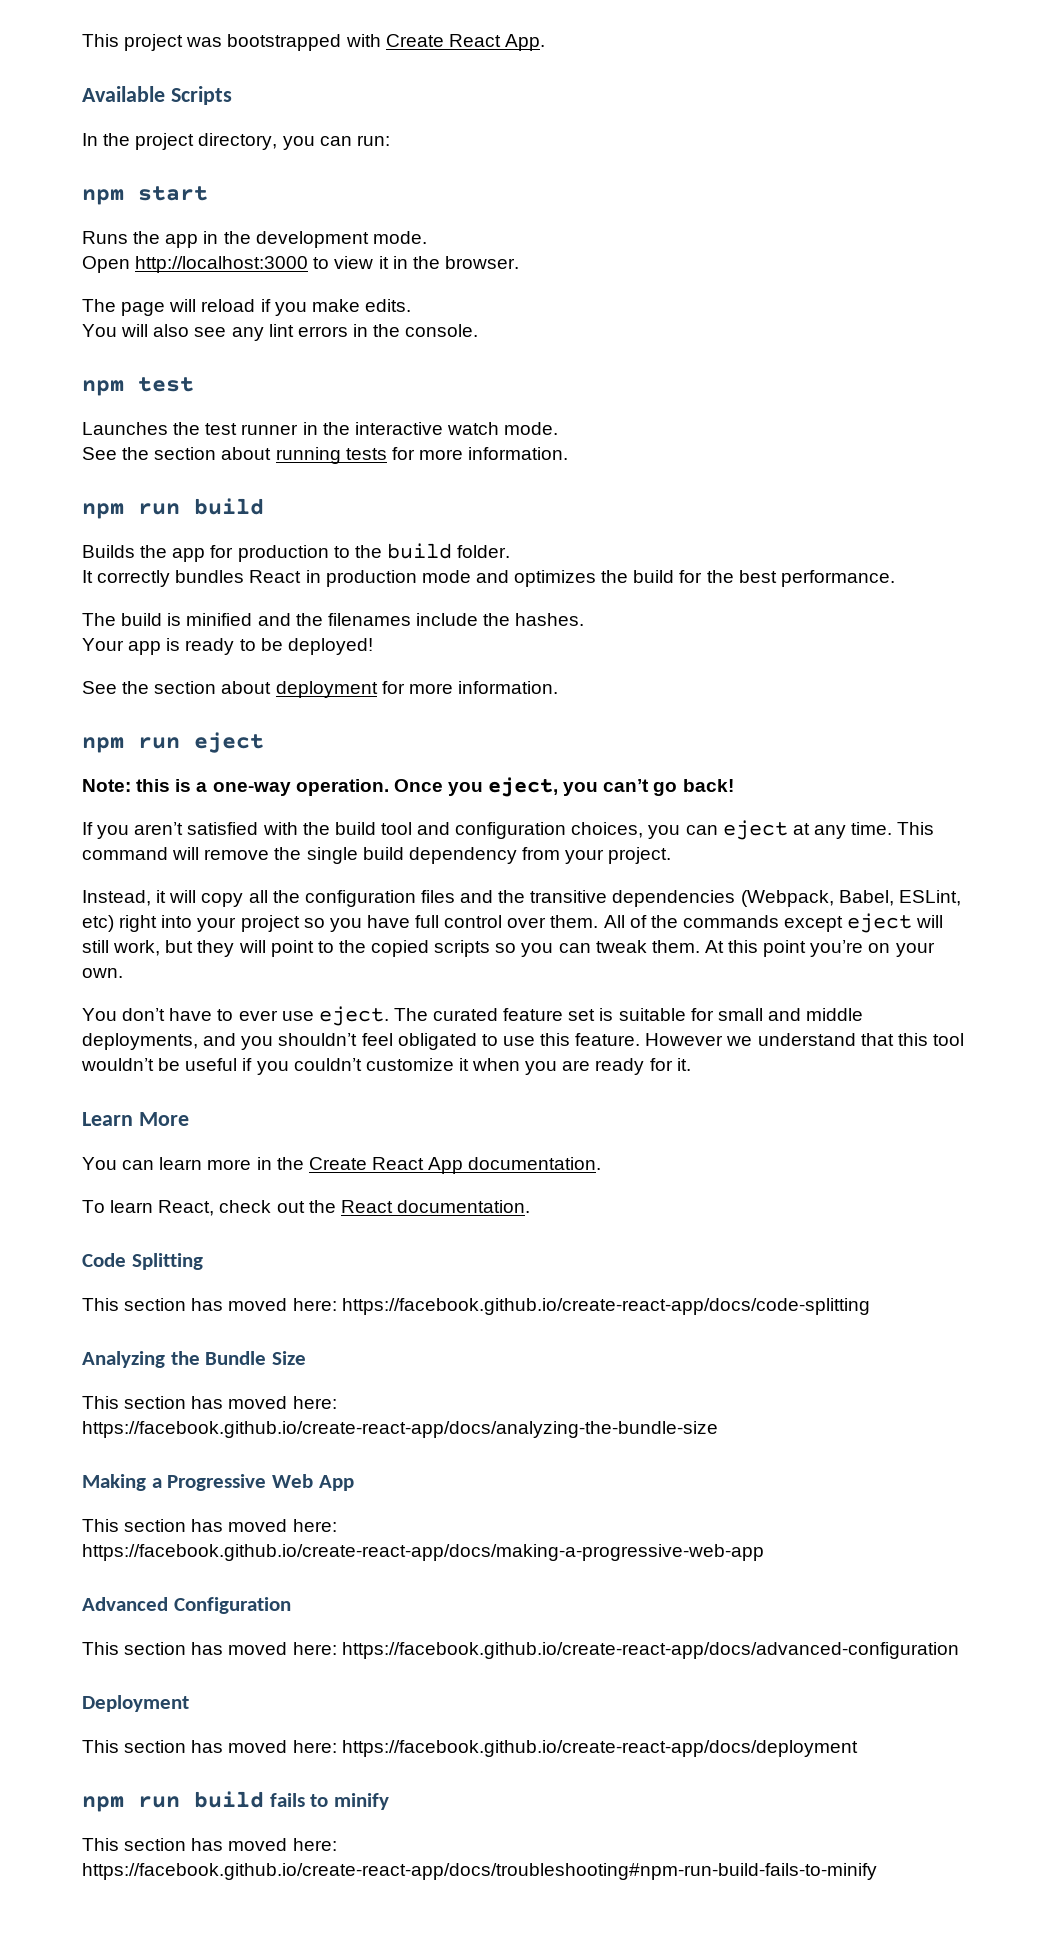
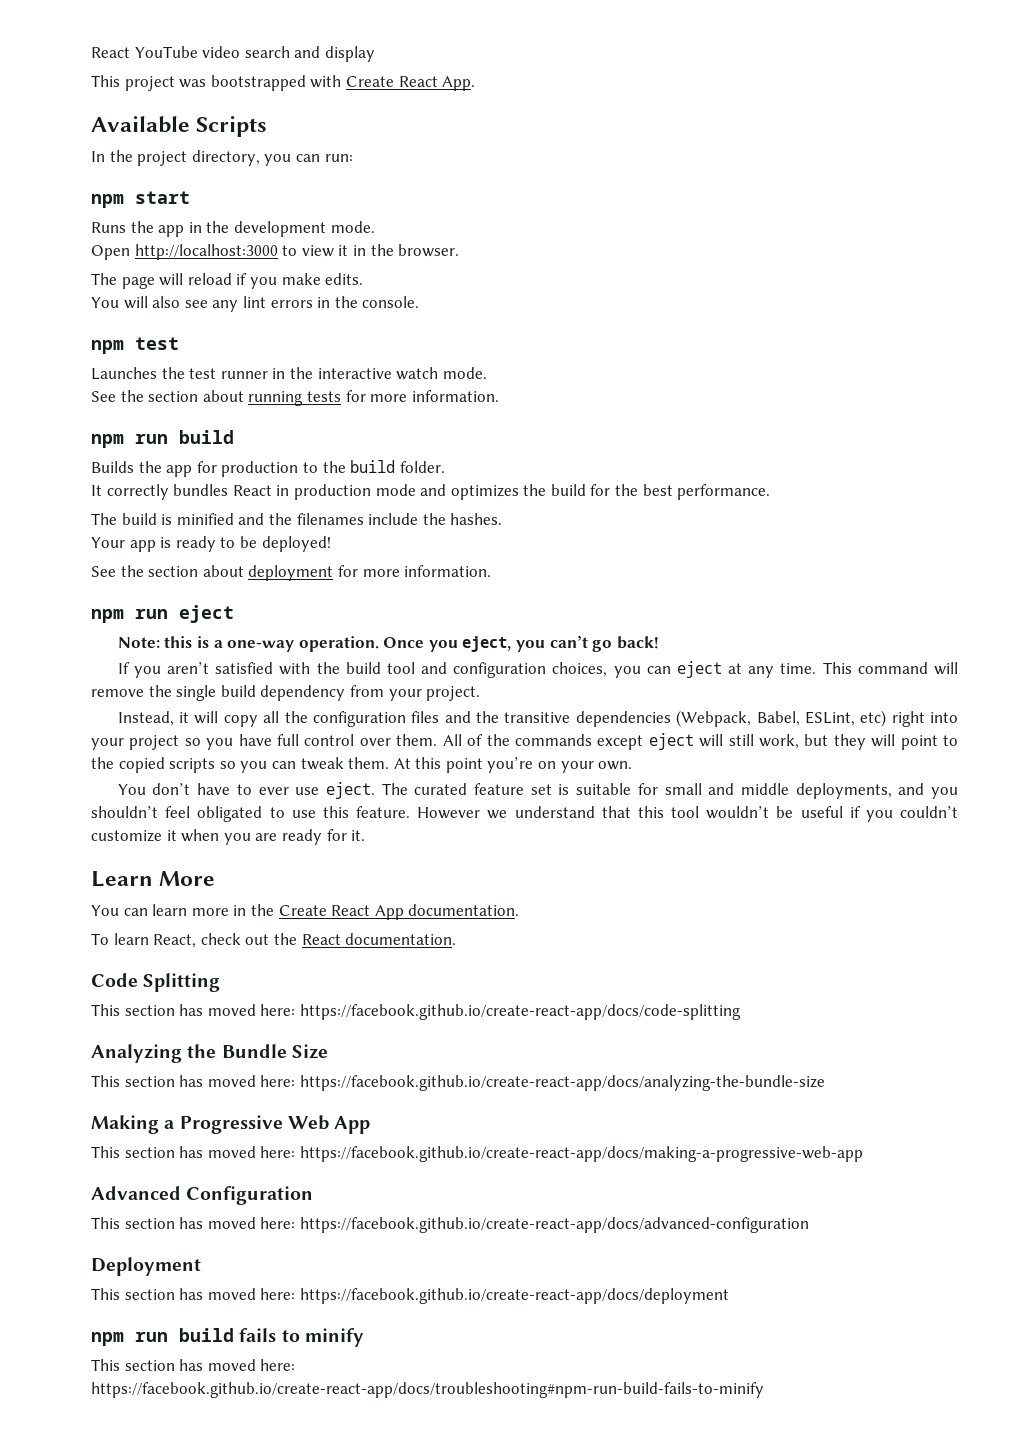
+ React YouTube video search and display

